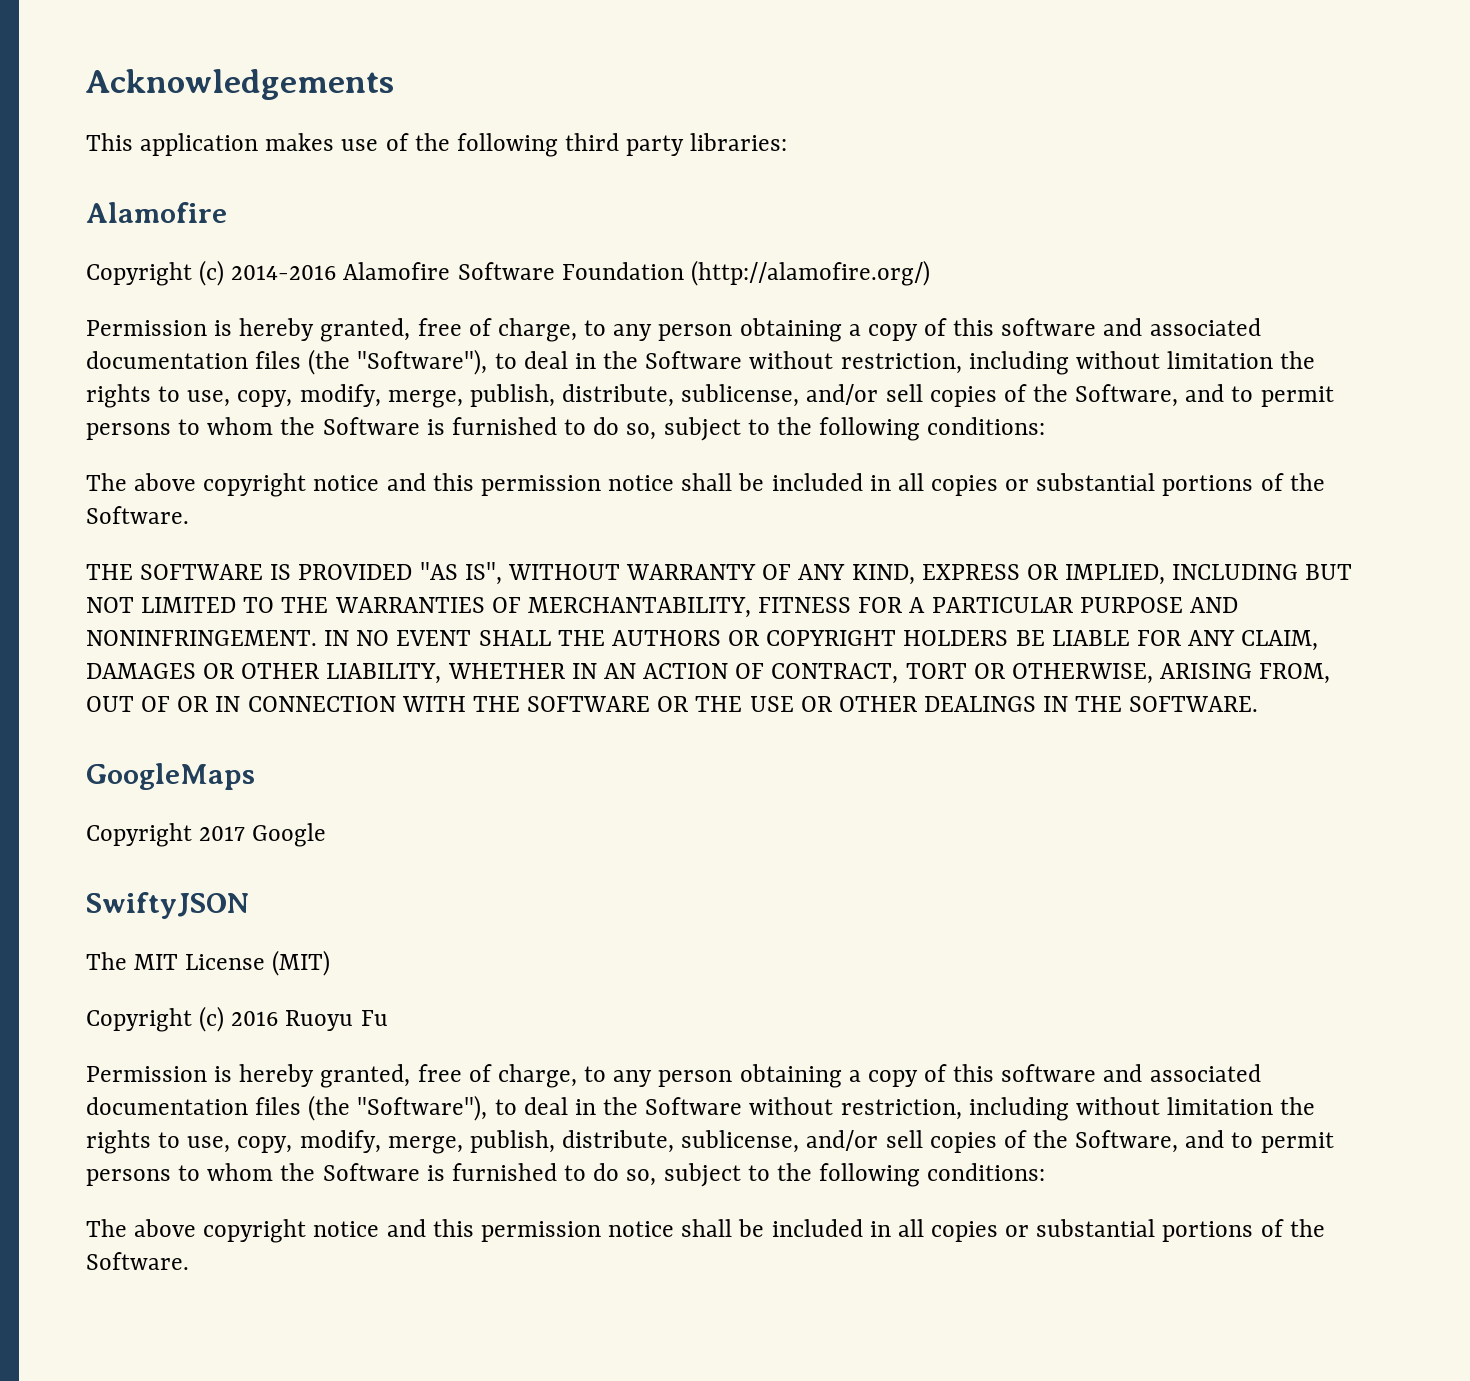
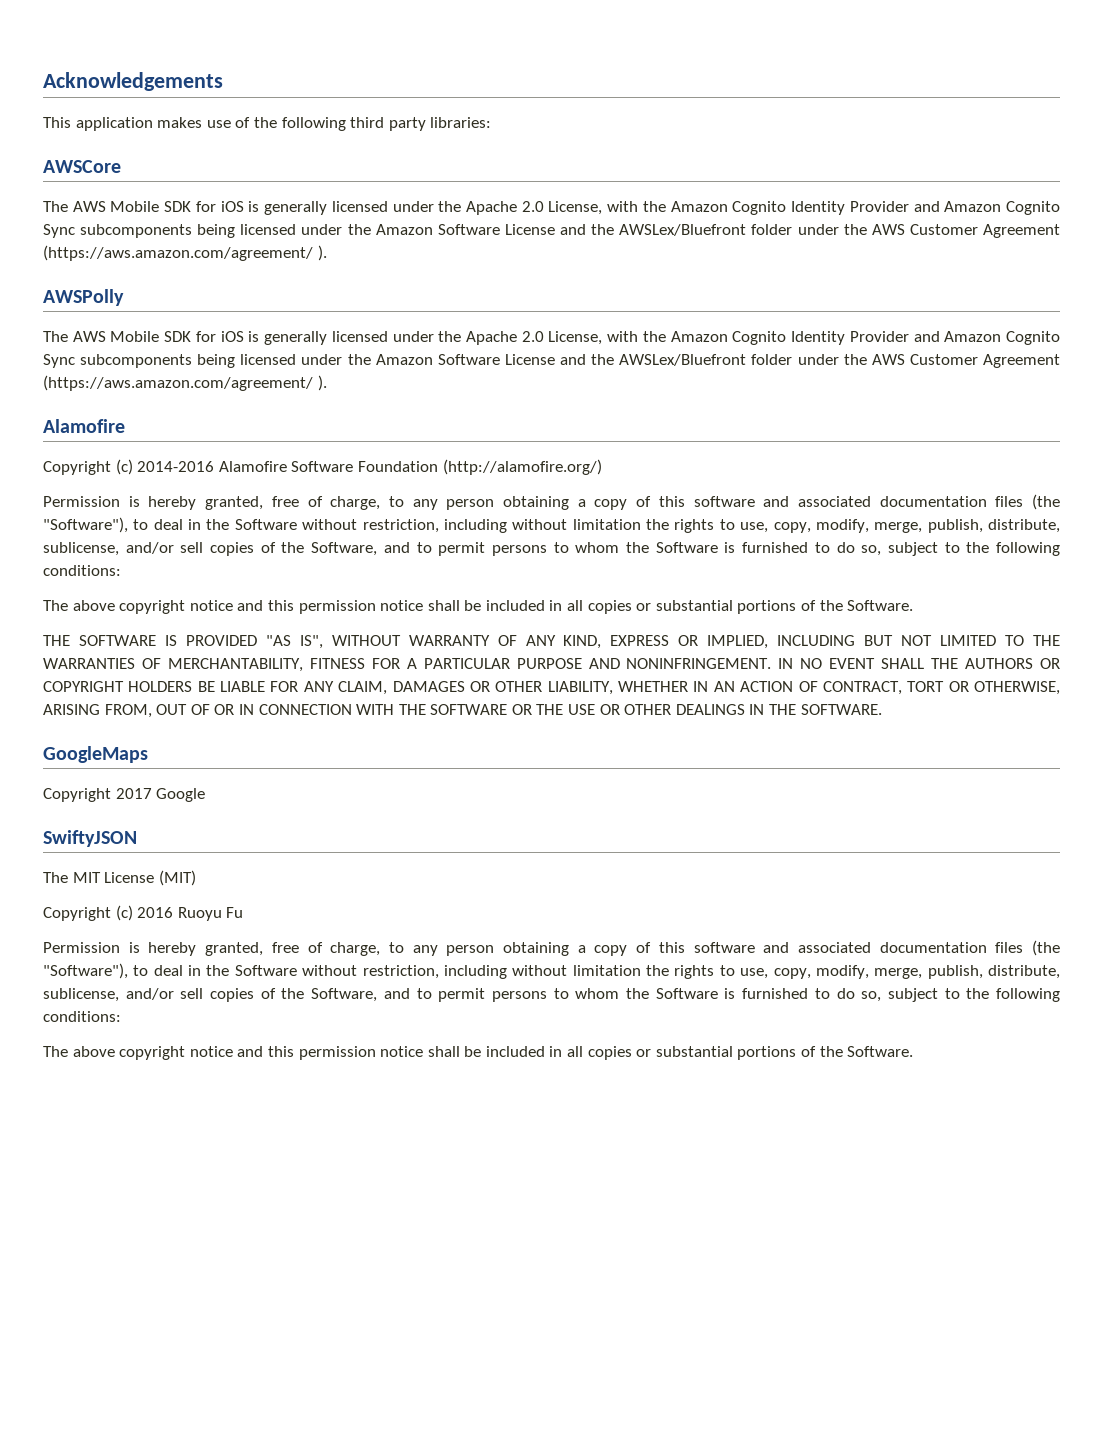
+ AWSCore
+ The AWS Mobile SDK for iOS is generally licensed under the Apache 2.0 License, with the Amazon Cognito Identity Provider and Amazon Cognito Sync subcomponents being licensed under the Amazon Software License and the AWSLex/Bluefront folder under the AWS Customer Agreement (https://aws.amazon.com/agreement/ ).
+ AWSPolly
+ The AWS Mobile SDK for iOS is generally licensed under the Apache 2.0 License, with the Amazon Cognito Identity Provider and Amazon Cognito Sync subcomponents being licensed under the Amazon Software License and the AWSLex/Bluefront folder under the AWS Customer Agreement (https://aws.amazon.com/agreement/ ).

